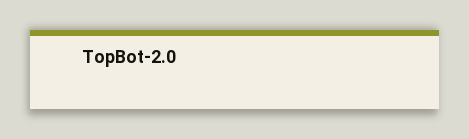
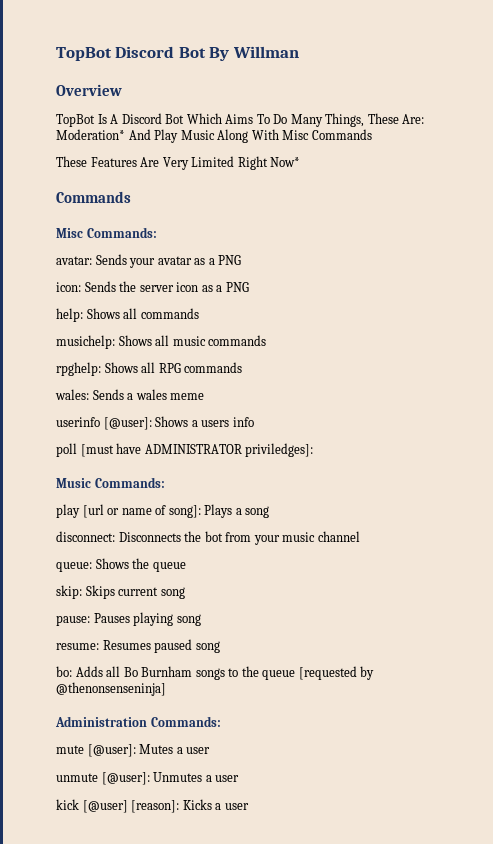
- TopBot-2.0
+ TopBot Discord Bot By Willman
+ Overview
+ TopBot Is A Discord Bot Which Aims To Do Many Things, These Are: Moderation* And Play Music Along With Misc Commands
+ These Features Are Very Limited Right Now*
+ Commands
+ Misc Commands:
+ avatar: Sends your avatar as a PNG
+ icon: Sends the server icon as a PNG
+ help: Shows all commands
+ musichelp: Shows all music commands
+ rpghelp: Shows all RPG commands
+ wales: Sends a wales meme
+ userinfo [@user]: Shows a users info
+ poll [must have ADMINISTRATOR priviledges]:
+ Music Commands:
+ play [url or name of song]: Plays a song
+ disconnect: Disconnects the bot from your music channel
+ queue: Shows the queue
+ skip: Skips current song
+ pause: Pauses playing song
+ resume: Resumes paused song
+ bo: Adds all Bo Burnham songs to the queue [requested by @thenonsenseninja]
+ Administration Commands:
+ mute [@user]: Mutes a user
+ unmute [@user]: Unmutes a user
+ kick [@user] [reason]: Kicks a user

